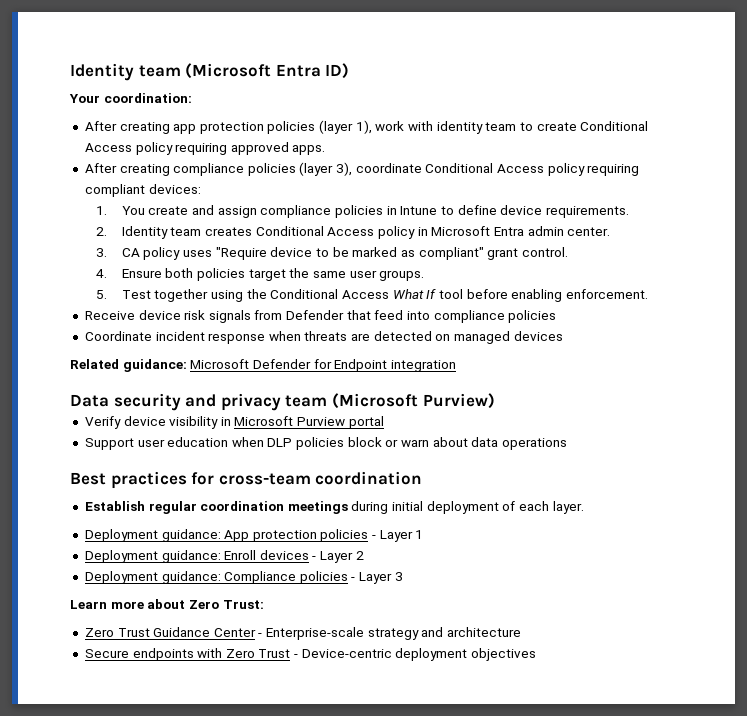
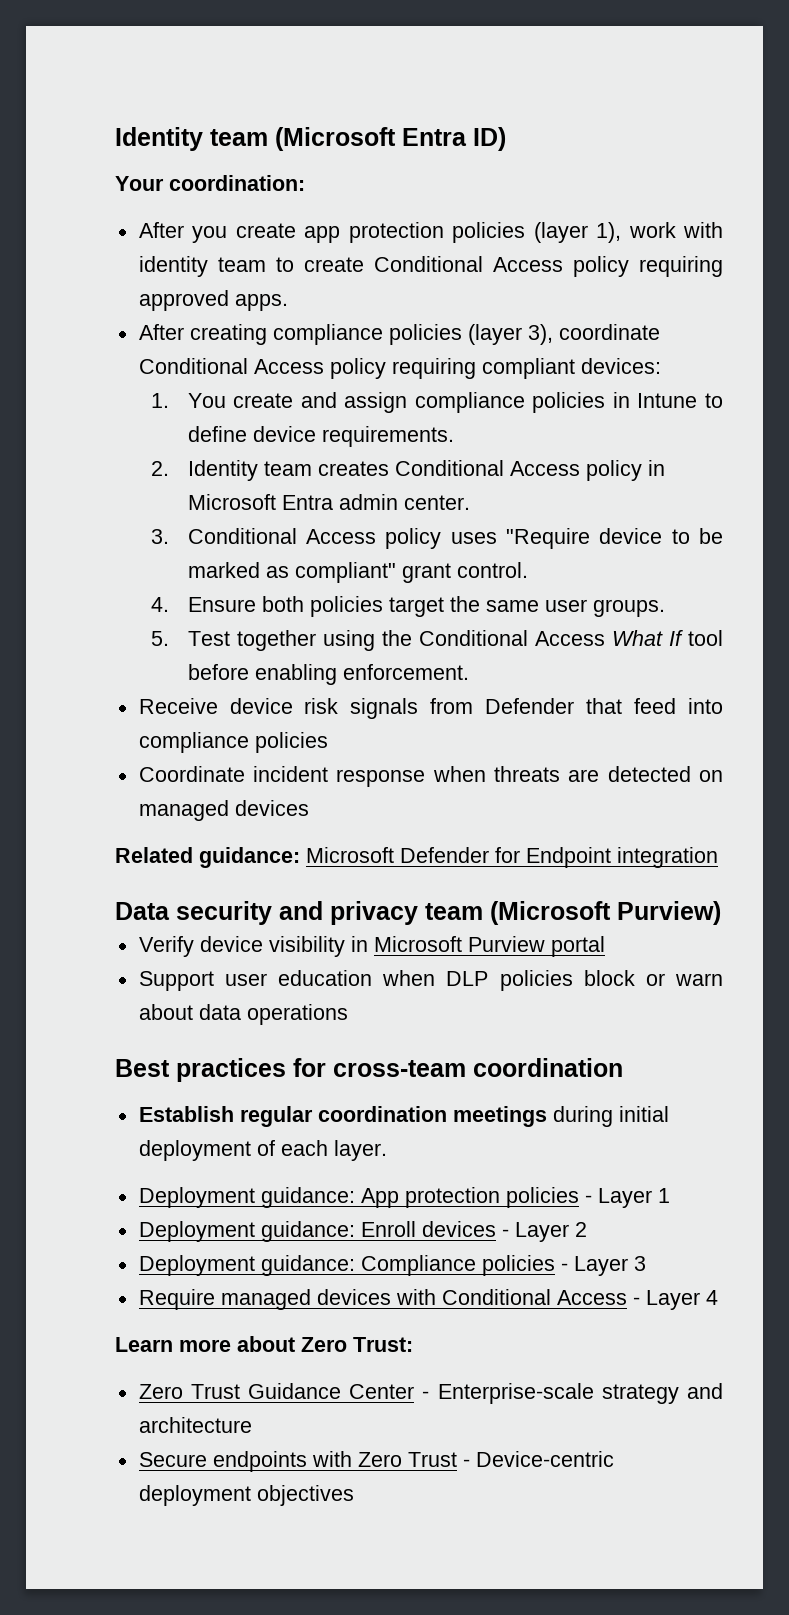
- After creating app protection policies (layer 1), work with identity team to create Conditional Access policy requiring approved apps.
+ After you create app protection policies (layer 1), work with identity team to create Conditional Access policy requiring approved apps.
- 3. CA policy uses "Require device to be marked as compliant" grant control.
+ 3. Conditional Access policy uses "Require device to be marked as compliant" grant control.
+ Require managed devices with Conditional Access - Layer 4

